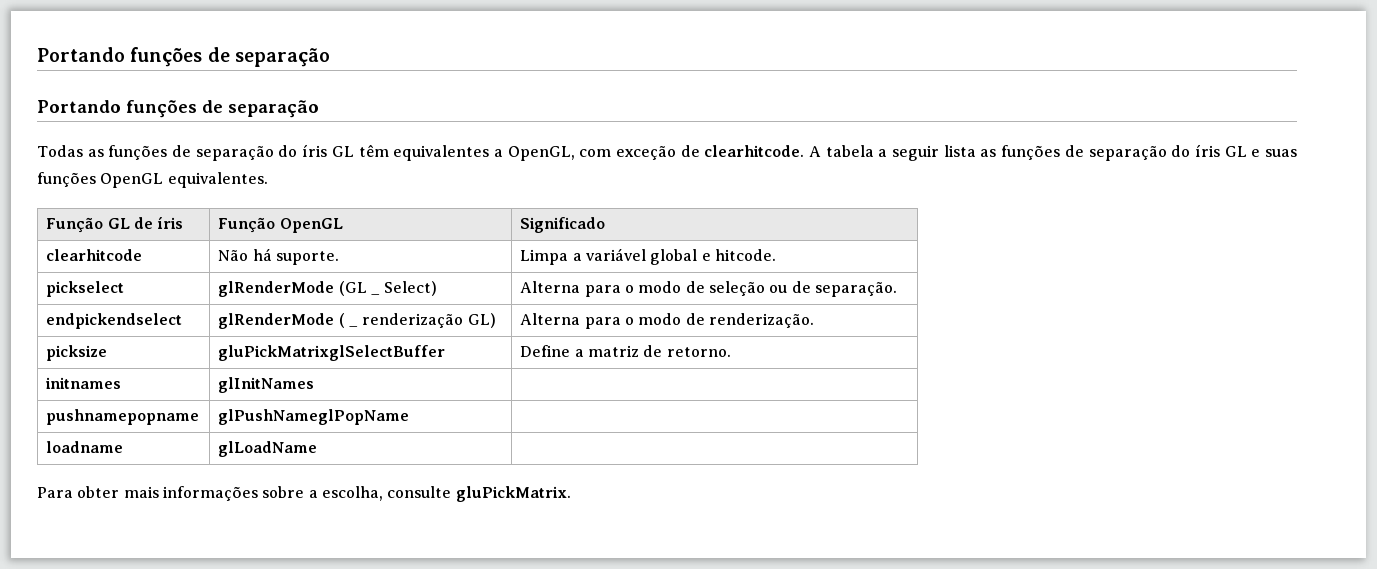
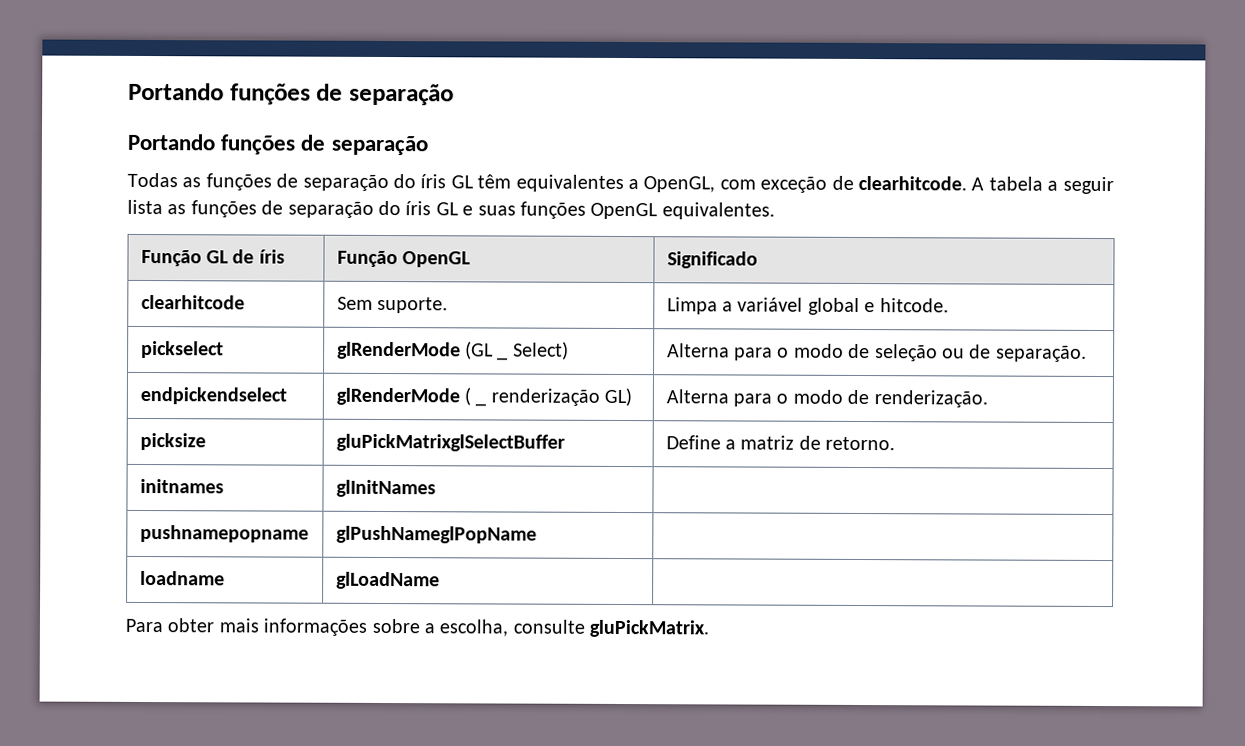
- clearhitcode | Não há suporte. | Limpa a variável global e hitcode.
+ clearhitcode | Sem suporte. | Limpa a variável global e hitcode.

